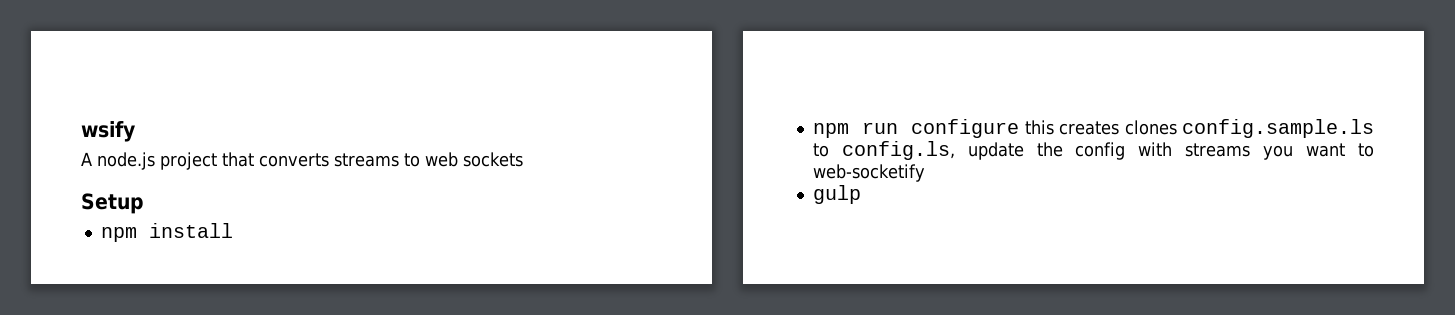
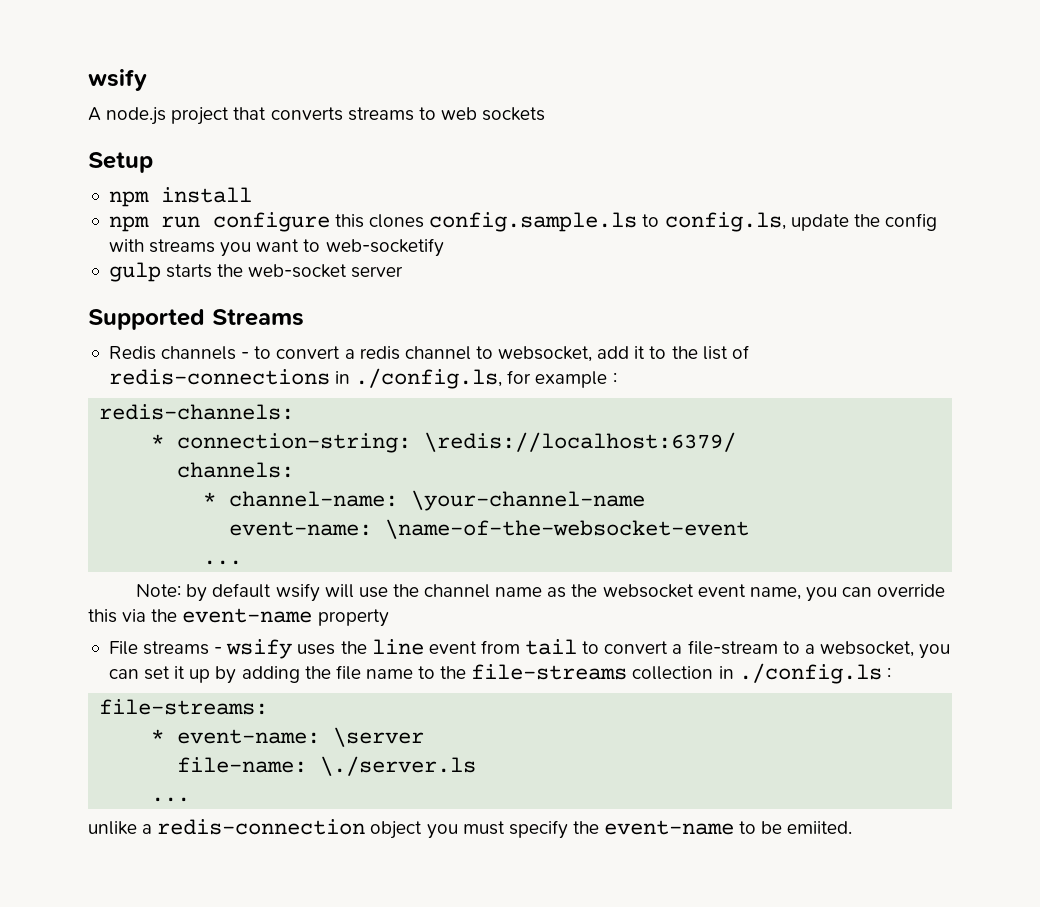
- npm run configure this creates clones config.sample.ls to config.ls, update the config with streams you want to web-socketify
+ npm run configure this clones config.sample.ls to config.ls, update the config with streams you want to web-socketify
- gulp
+ gulp starts the web-socket server
+ Supported Streams
+ Redis channels - to convert a redis channel to websocket, add it to the list of redis-connections in ./config.ls, for example :
+ redis-channels:
+ * connection-string: \redis://localhost:6379/
+ channels:
+ * channel-name: \your-channel-name
+ event-name: \name-of-the-websocket-event
+ ...
+ Note: by default wsify will use the channel name as the websocket event name, you can override this via the event-name property
+ File streams - wsify uses the line event from tail to convert a file-stream to a websocket, you can set it up by adding the file name to the file-streams collection in ./config.ls :
+ file-streams:
+ * event-name: \server
+ file-name: \./server.ls
+ ...
+ unlike a redis-connection object you must specify the event-name to be emiited.

